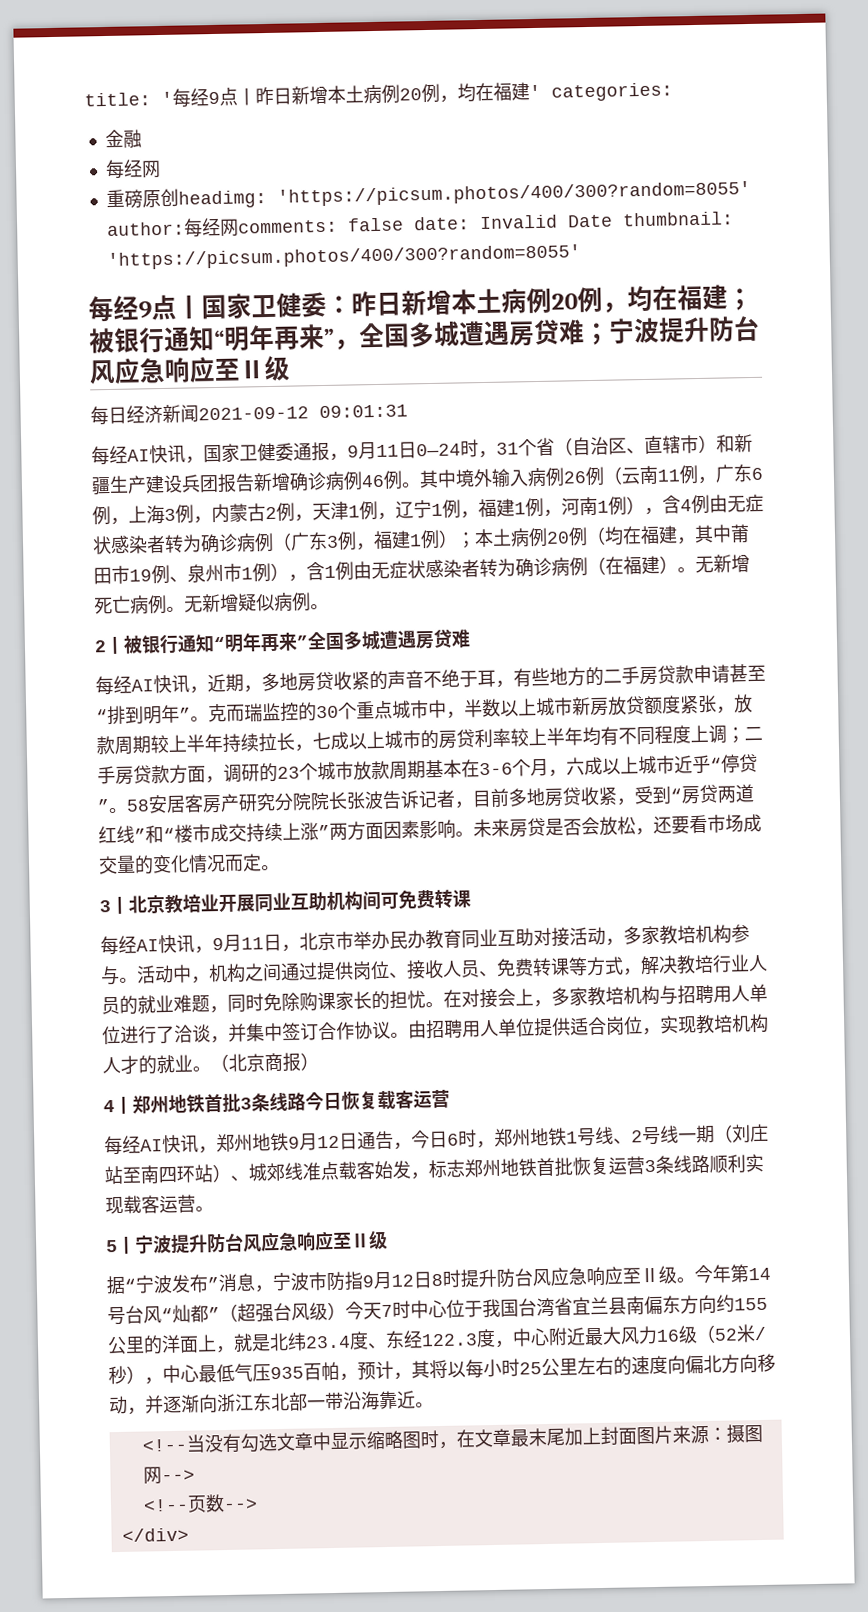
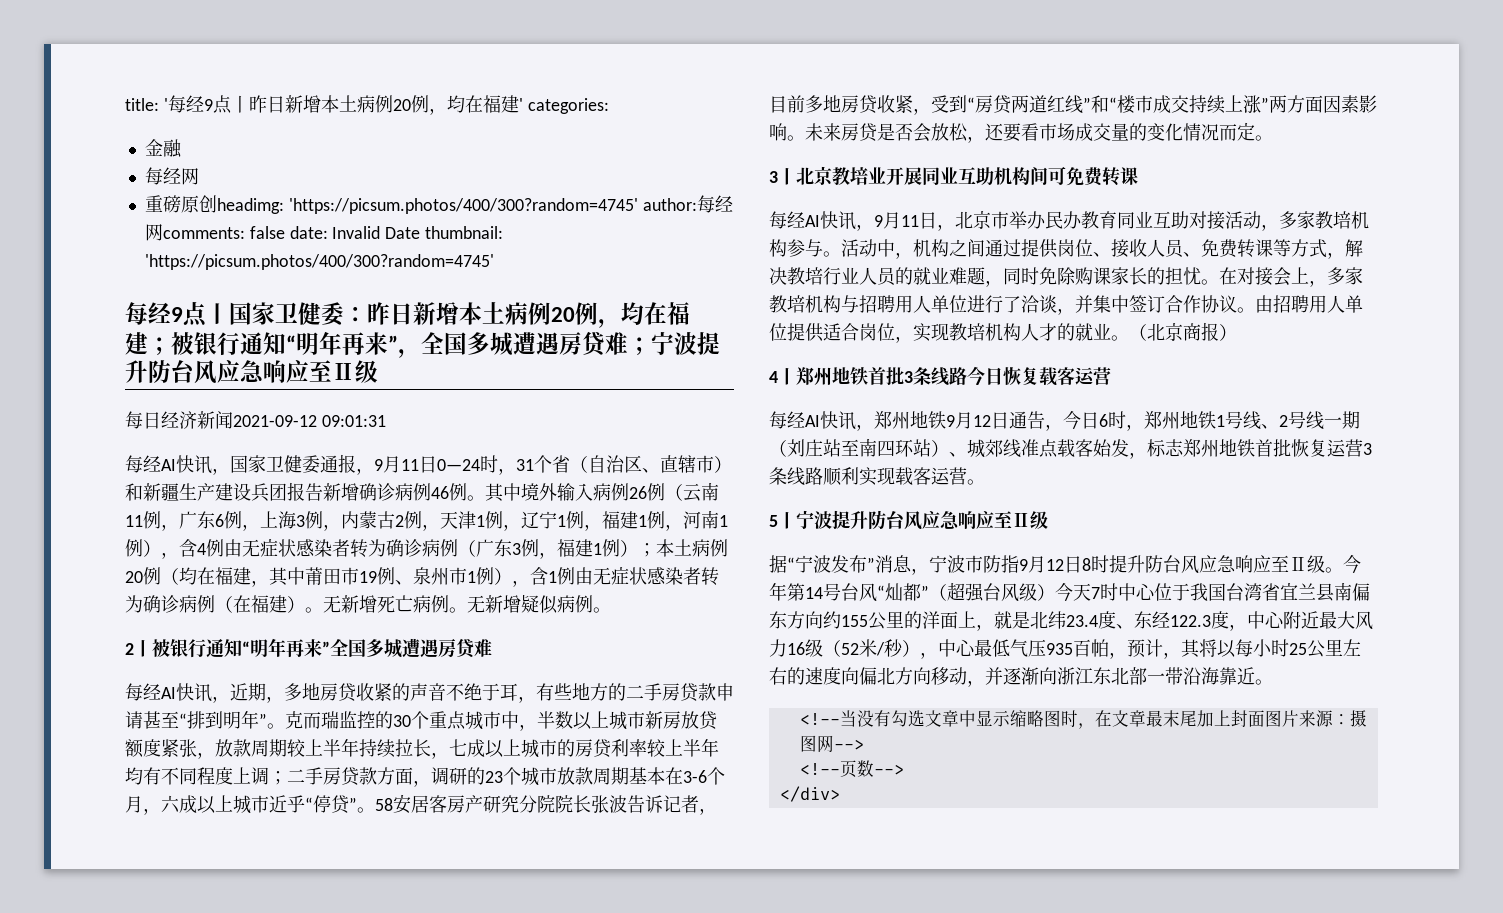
- 重磅原创headimg: 'https://picsum.photos/400/300?random=8055' author:每经网comments: false date: Invalid Date thumbnail: 'https://picsum.photos/400/300?random=8055'
+ 重磅原创headimg: 'https://picsum.photos/400/300?random=4745' author:每经网comments: false date: Invalid Date thumbnail: 'https://picsum.photos/400/300?random=4745'

